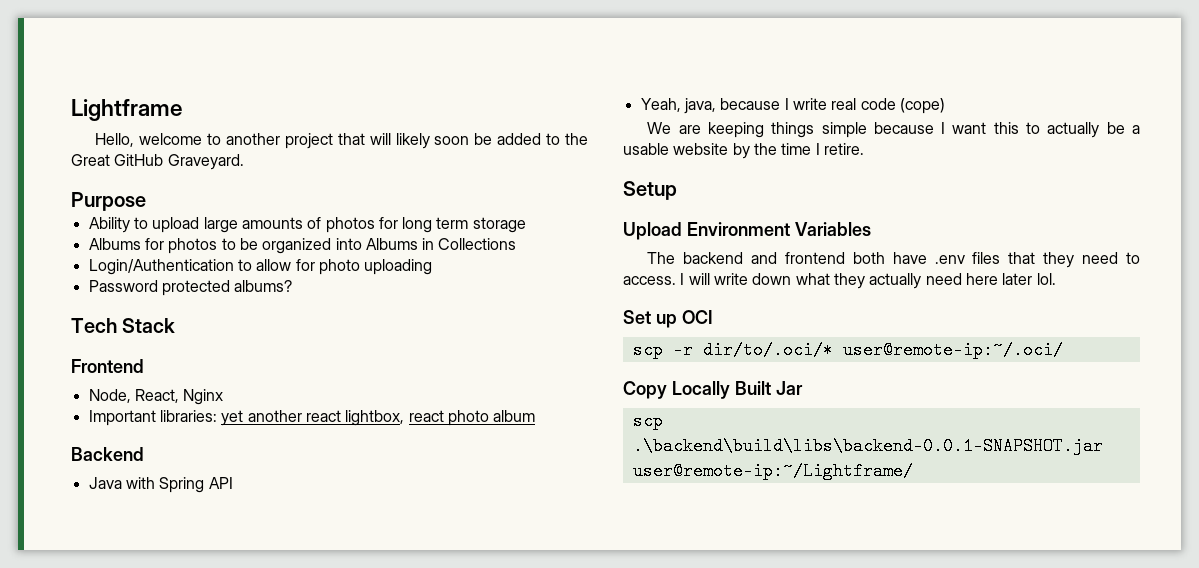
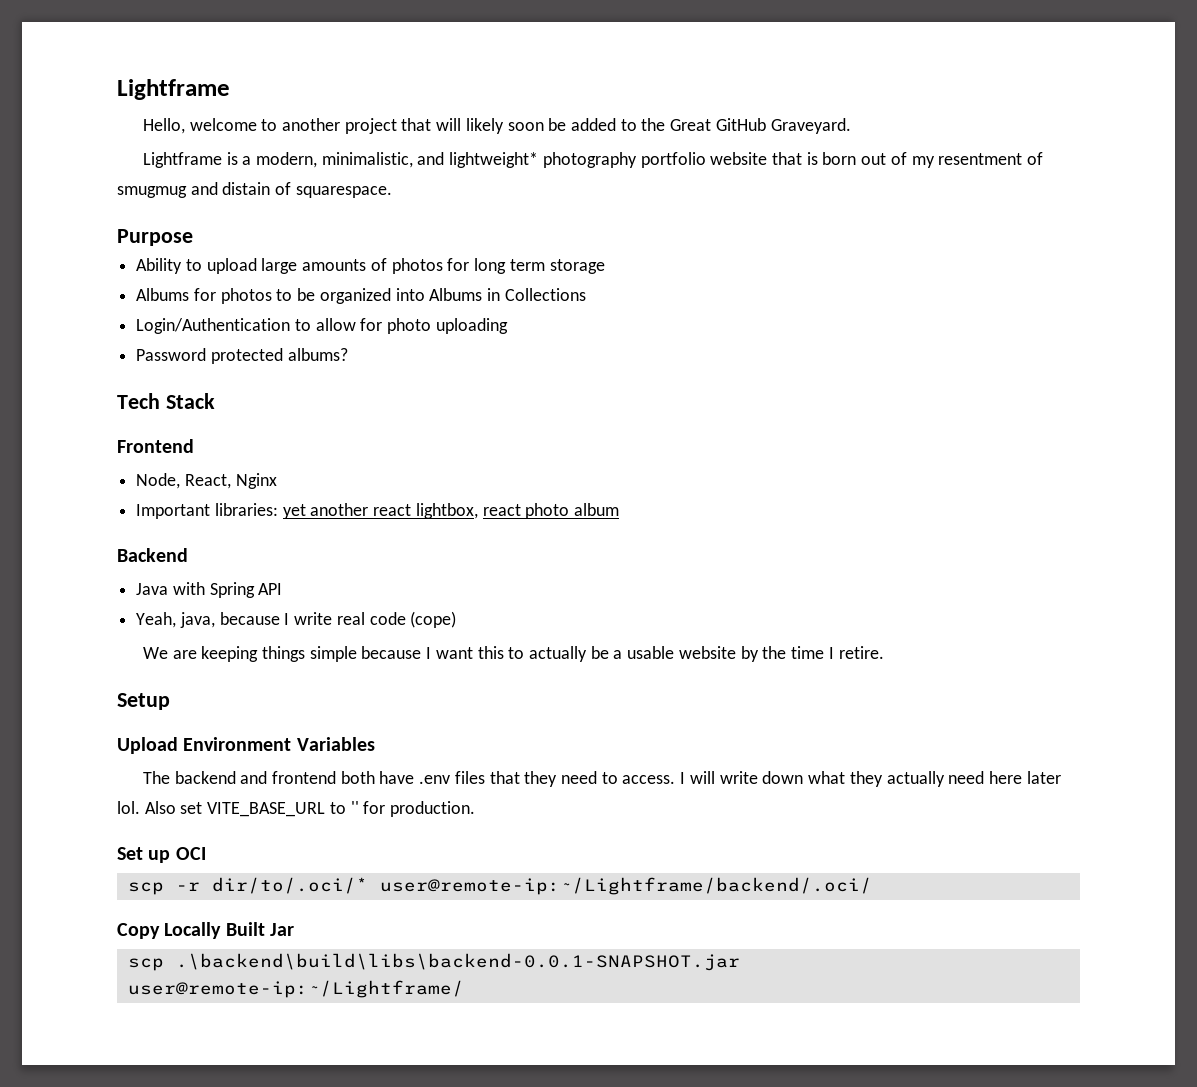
+ Lightframe is a modern, minimalistic, and lightweight* photography portfolio website that is born out of my resentment of smugmug and distain of squarespace.
+ Also set VITE_BASE_URL to '' for production.
- scp -r dir/to/.oci/* user@remote-ip:~/.oci/
+ scp -r dir/to/.oci/* user@remote-ip:~/Lightframe/backend/.oci/

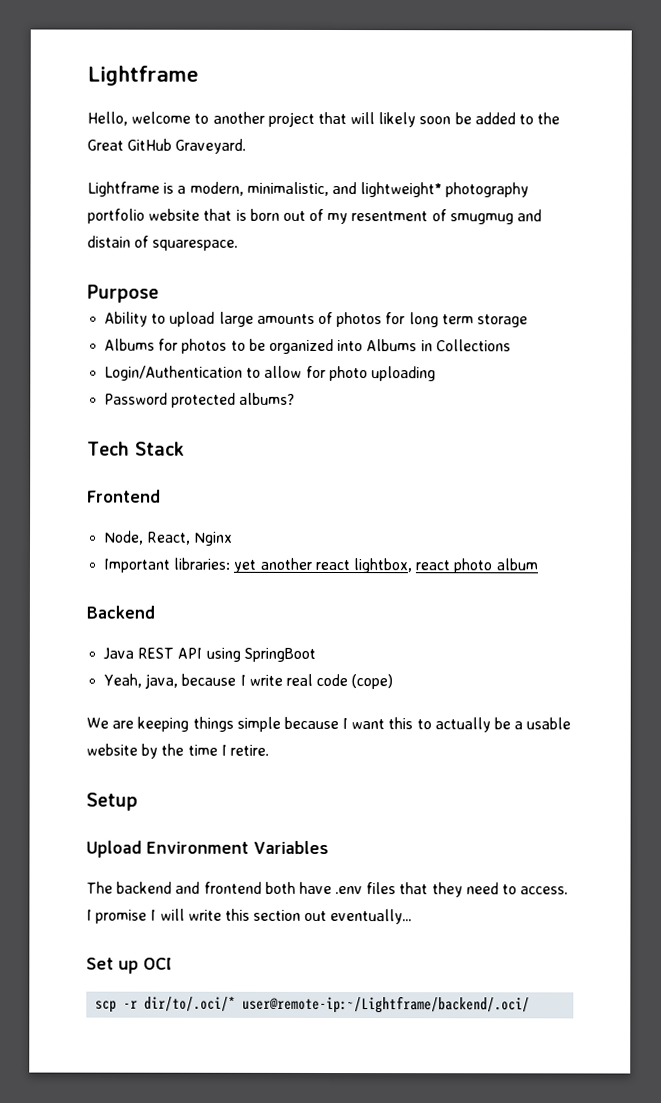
- Java with Spring API
+ Java REST API using SpringBoot
- I will write down what they actually need here later lol. Also set VITE_BASE_URL to '' for production.
+ I promise I will write this section out eventually...
- Copy Locally Built Jar
- scp .\backend\build\libs\backend-0.0.1-SNAPSHOT.jar user@remote-ip:~/Lightframe/

